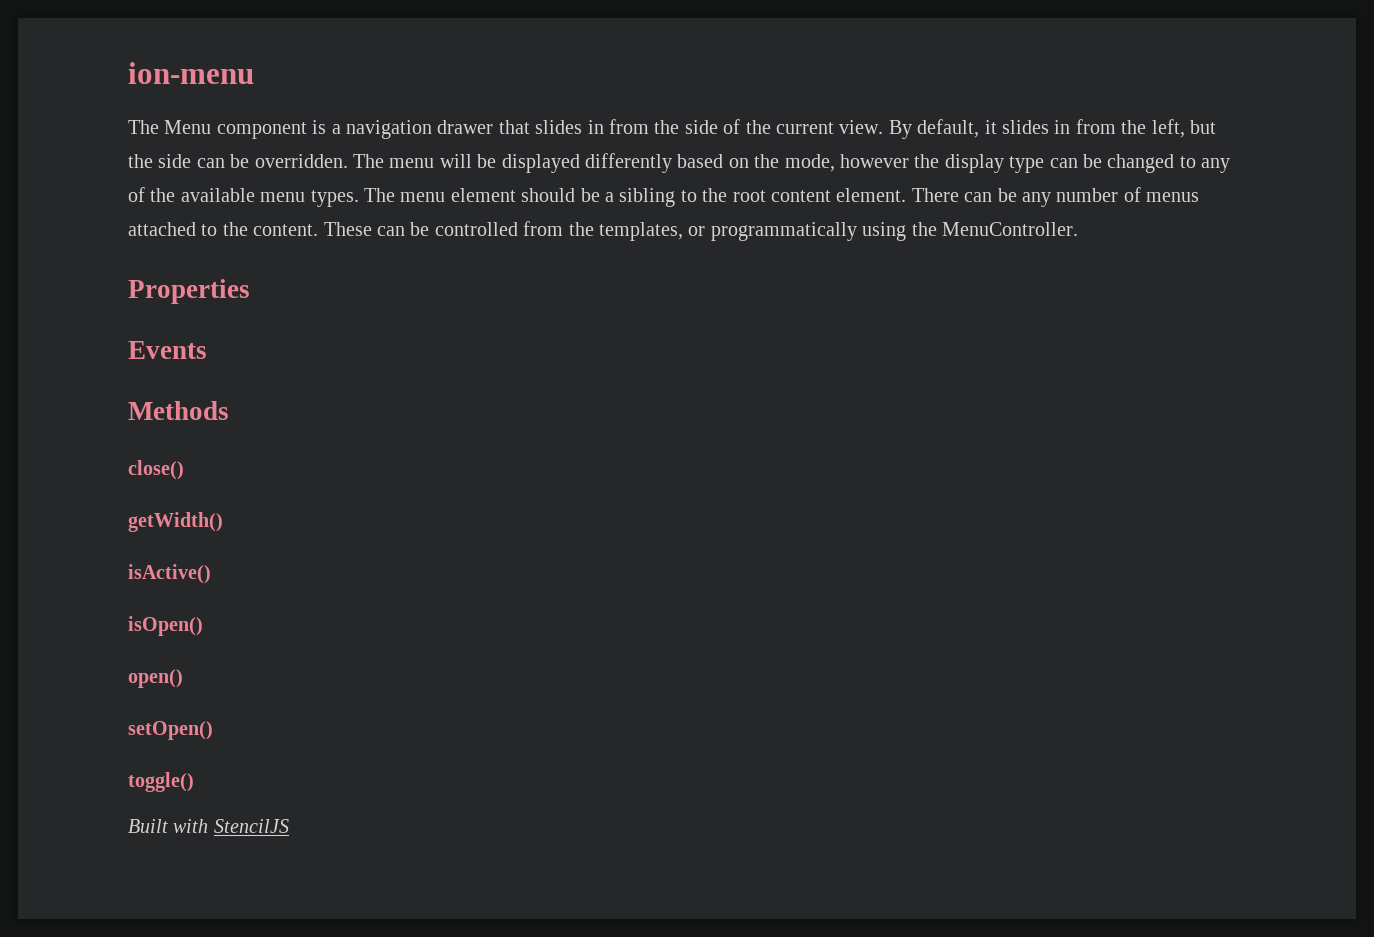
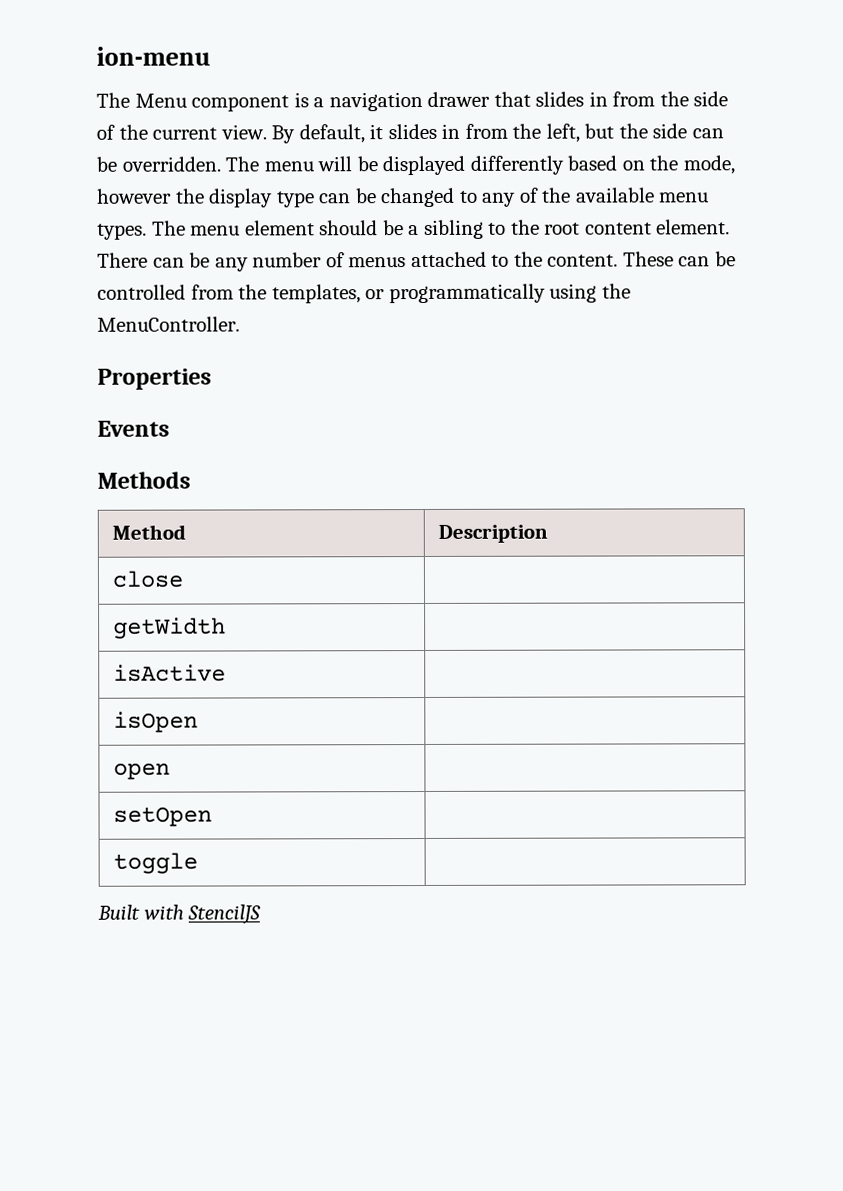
- close()
- getWidth()
- isActive()
- isOpen()
- open()
- setOpen()
- toggle()
+ Method | Description
+ close |
+ getWidth |
+ isActive |
+ isOpen |
+ open |
+ setOpen |
+ toggle |

